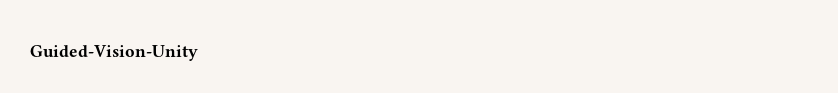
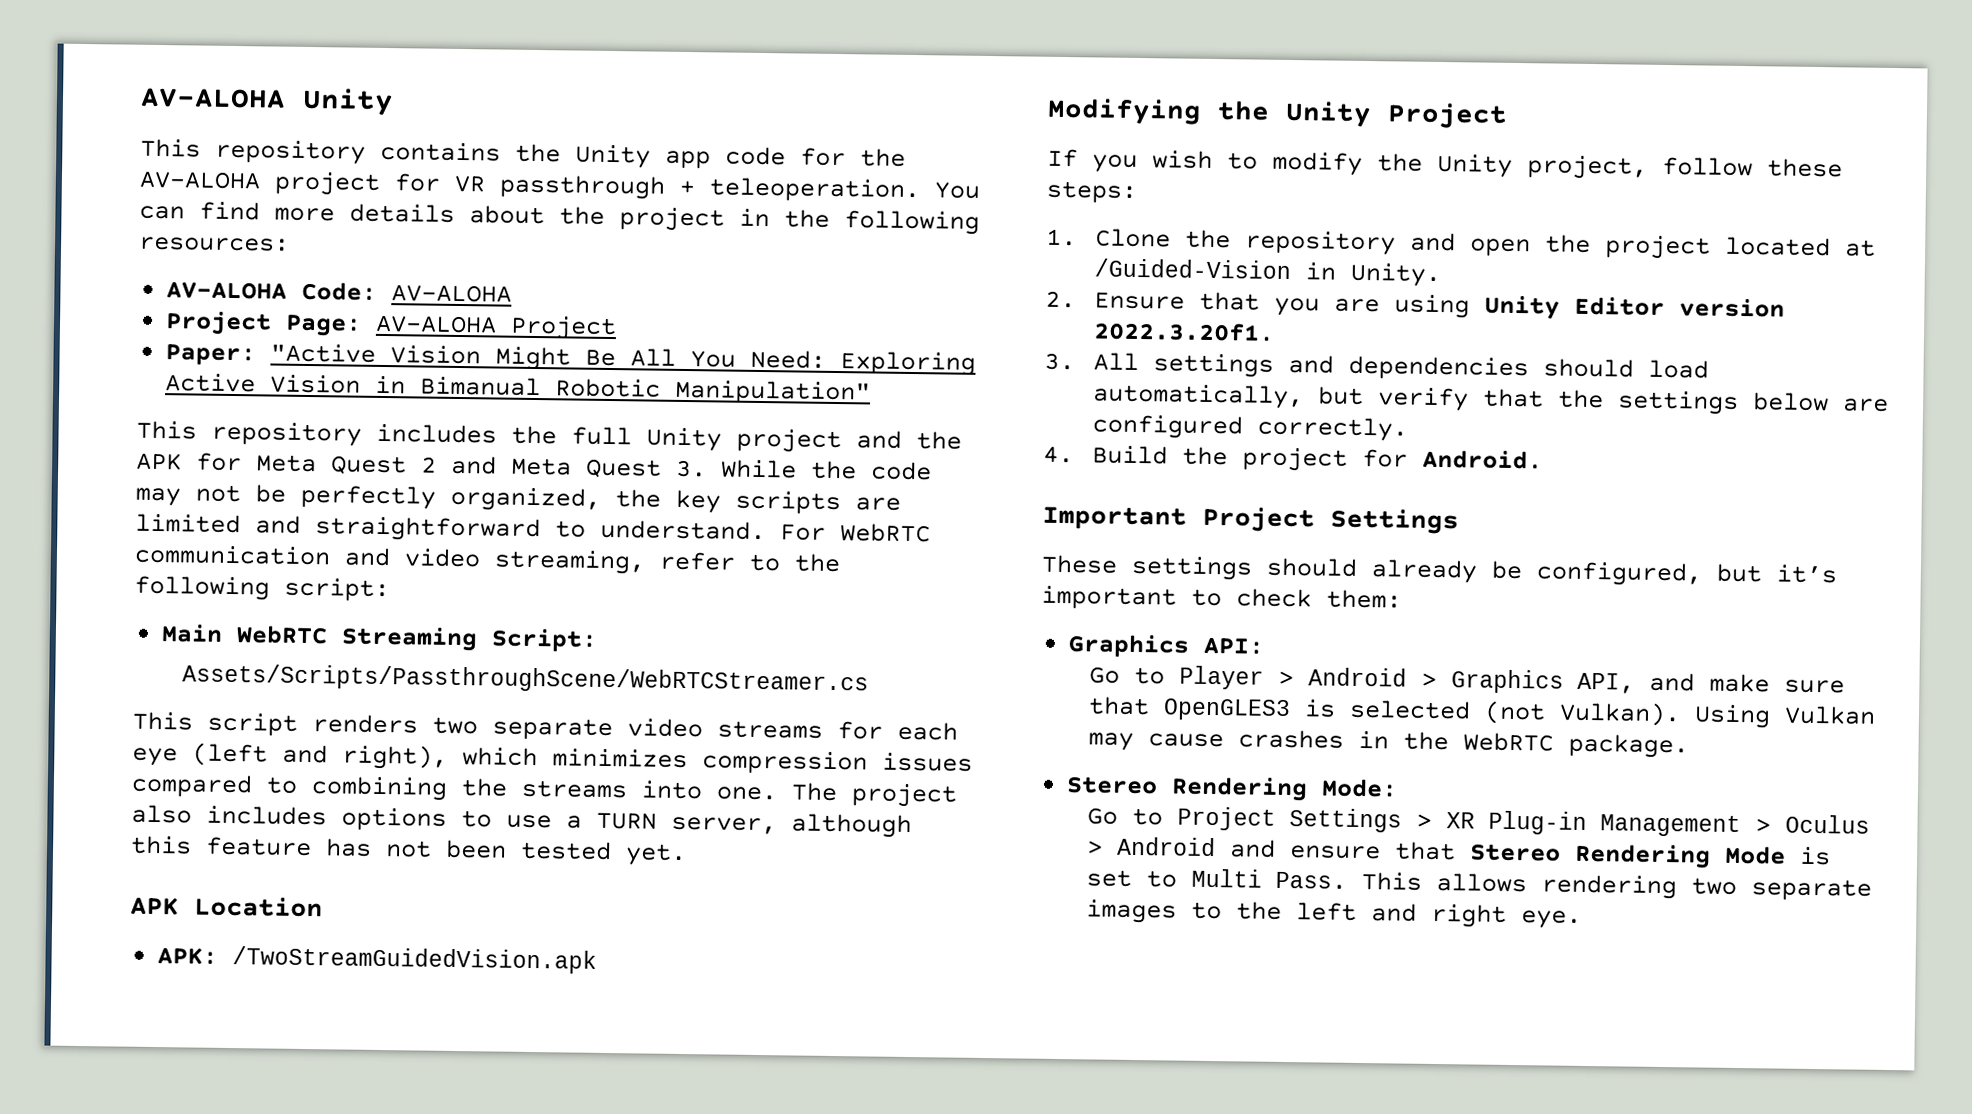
- Guided-Vision-Unity
+ AV-ALOHA Unity
+ This repository contains the Unity app code for the AV-ALOHA project for VR passthrough + teleoperation. You can find more details about the project in the following resources:
+ AV-ALOHA Code: AV-ALOHA
+ Project Page: AV-ALOHA Project
+ Paper: "Active Vision Might Be All You Need: Exploring Active Vision in Bimanual Robotic Manipulation"
+ This repository includes the full Unity project and the APK for Meta Quest 2 and Meta Quest 3. While the code may not be perfectly organized, the key scripts are limited and straightforward to understand. For WebRTC communication and video streaming, refer to the following script:
+ Main WebRTC Streaming Script:
+ Assets/Scripts/PassthroughScene/WebRTCStreamer.cs
+ This script renders two separate video streams for each eye (left and right), which minimizes compression issues compared to combining the streams into one. The project also includes options to use a TURN server, although this feature has not been tested yet.
+ APK Location
+ APK: /TwoStreamGuidedVision.apk
+ Modifying the Unity Project
+ If you wish to modify the Unity project, follow these steps:
+ 1. Clone the repository and open the project located at /Guided-Vision in Unity.
+ 2. Ensure that you are using Unity Editor version 2022.3.20f1.
+ 3. All settings and dependencies should load automatically, but verify that the settings below are configured correctly.
+ 4. Build the project for Android.
+ Important Project Settings
+ These settings should already be configured, but it’s important to check them:
+ Graphics API:
+ Go to Player > Android > Graphics API, and make sure that OpenGLES3 is selected (not Vulkan). Using Vulkan may cause crashes in the WebRTC package.
+ Stereo Rendering Mode:
+ Go to Project Settings > XR Plug-in Management > Oculus > Android and ensure that Stereo Rendering Mode is set to Multi Pass. This allows rendering two separate images to the left and right eye.

